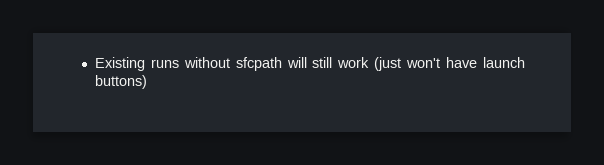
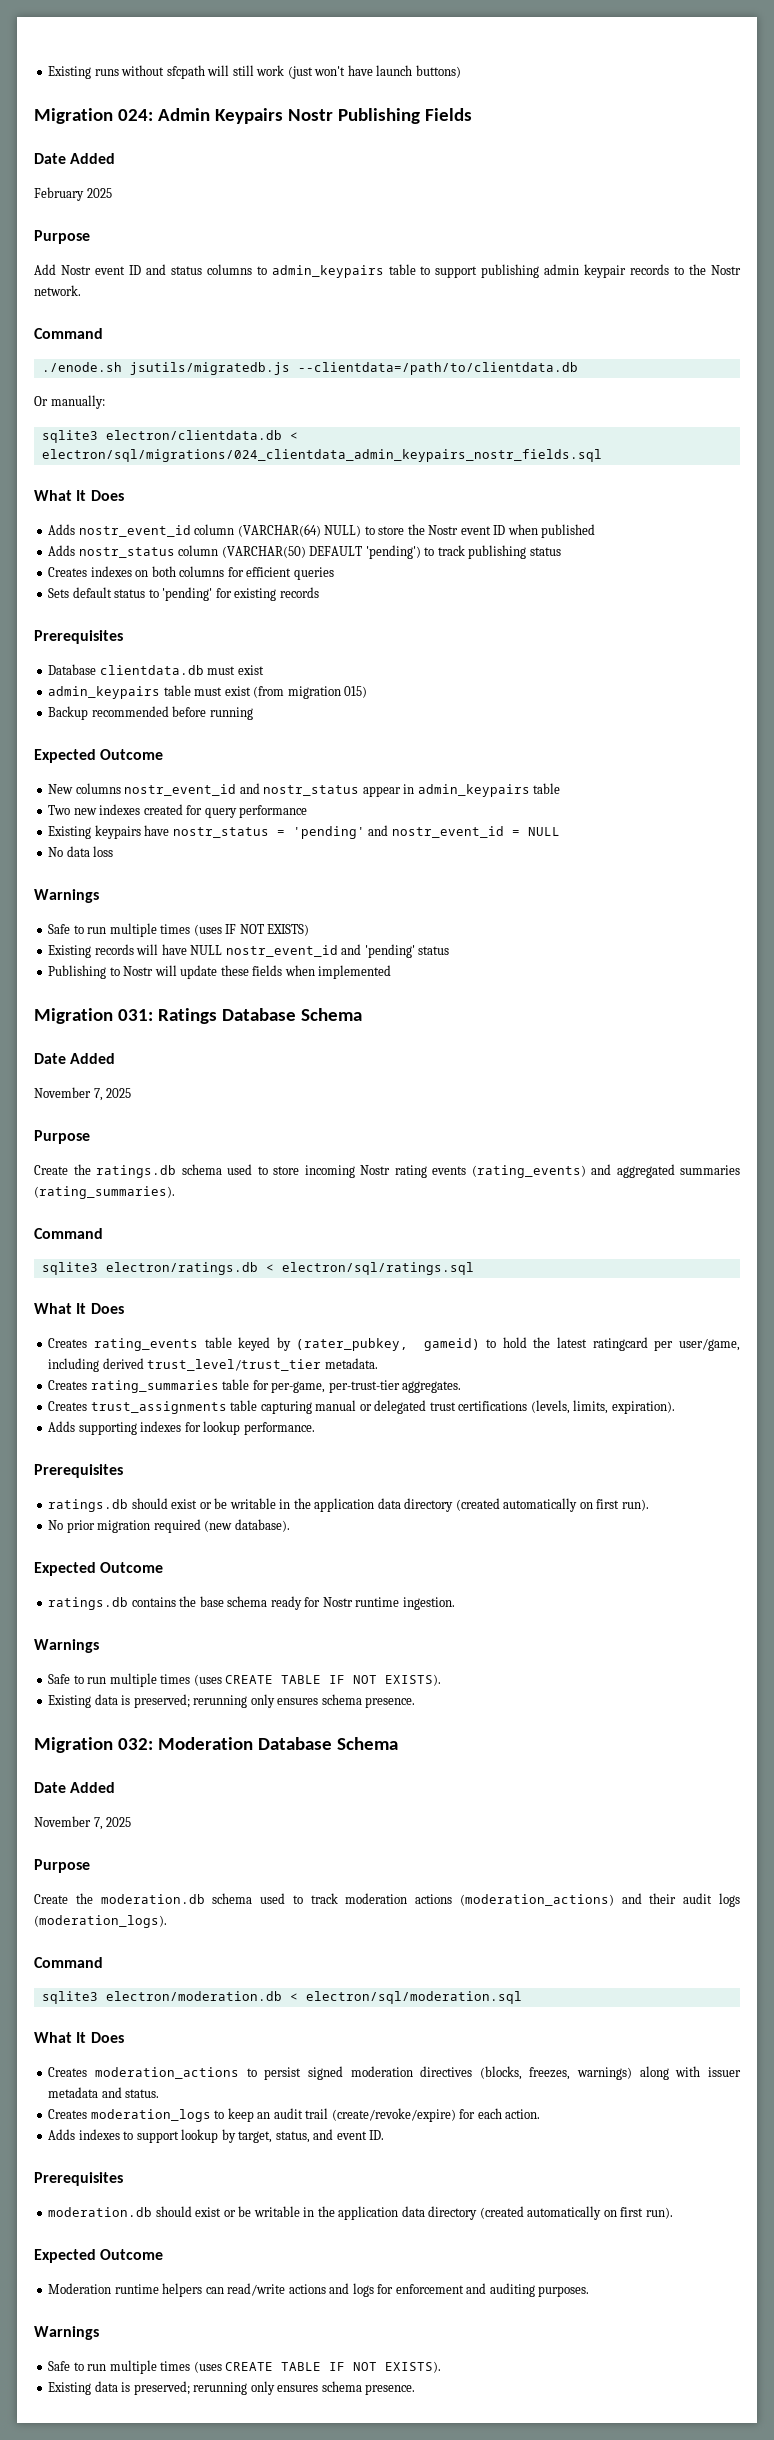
+ Migration 024: Admin Keypairs Nostr Publishing Fields
+ Date Added
+ February 2025
+ Purpose
+ Add Nostr event ID and status columns to admin_keypairs table to support publishing admin keypair records to the Nostr network.
+ Command
+ ./enode.sh jsutils/migratedb.js --clientdata=/path/to/clientdata.db
+ Or manually:
+ sqlite3 electron/clientdata.db < electron/sql/migrations/024_clientdata_admin_keypairs_nostr_fields.sql
+ What It Does
+ Adds nostr_event_id column (VARCHAR(64) NULL) to store the Nostr event ID when published
+ Adds nostr_status column (VARCHAR(50) DEFAULT 'pending') to track publishing status
+ Creates indexes on both columns for efficient queries
+ Sets default status to 'pending' for existing records
+ Prerequisites
+ Database clientdata.db must exist
+ admin_keypairs table must exist (from migration 015)
+ Backup recommended before running
+ Expected Outcome
+ New columns nostr_event_id and nostr_status appear in admin_keypairs table
+ Two new indexes created for query performance
+ Existing keypairs have nostr_status = 'pending' and nostr_event_id = NULL
+ No data loss
+ Warnings
+ Safe to run multiple times (uses IF NOT EXISTS)
+ Existing records will have NULL nostr_event_id and 'pending' status
+ Publishing to Nostr will update these fields when implemented
+ Migration 031: Ratings Database Schema
+ Date Added
+ November 7, 2025
+ Purpose
+ Create the ratings.db schema used to store incoming Nostr rating events (rating_events) and aggregated summaries (rating_summaries).
+ Command
+ sqlite3 electron/ratings.db < electron/sql/ratings.sql
+ What It Does
+ Creates rating_events table keyed by (rater_pubkey, gameid) to hold the latest ratingcard per user/game, including derived trust_level/trust_tier metadata.
+ Creates rating_summaries table for per-game, per-trust-tier aggregates.
+ Creates trust_assignments table capturing manual or delegated trust certifications (levels, limits, expiration).
+ Adds supporting indexes for lookup performance.
+ Prerequisites
+ ratings.db should exist or be writable in the application data directory (created automatically on first run).
+ No prior migration required (new database).
+ Expected Outcome
+ ratings.db contains the base schema ready for Nostr runtime ingestion.
+ Warnings
+ Safe to run multiple times (uses CREATE TABLE IF NOT EXISTS).
+ Existing data is preserved; rerunning only ensures schema presence.
+ Migration 032: Moderation Database Schema
+ Date Added
+ November 7, 2025
+ Purpose
+ Create the moderation.db schema used to track moderation actions (moderation_actions) and their audit logs (moderation_logs).
+ Command
+ sqlite3 electron/moderation.db < electron/sql/moderation.sql
+ What It Does
+ Creates moderation_actions to persist signed moderation directives (blocks, freezes, warnings) along with issuer metadata and status.
+ Creates moderation_logs to keep an audit trail (create/revoke/expire) for each action.
+ Adds indexes to support lookup by target, status, and event ID.
+ Prerequisites
+ moderation.db should exist or be writable in the application data directory (created automatically on first run).
+ Expected Outcome
+ Moderation runtime helpers can read/write actions and logs for enforcement and auditing purposes.
+ Warnings
+ Safe to run multiple times (uses CREATE TABLE IF NOT EXISTS).
+ Existing data is preserved; rerunning only ensures schema presence.

